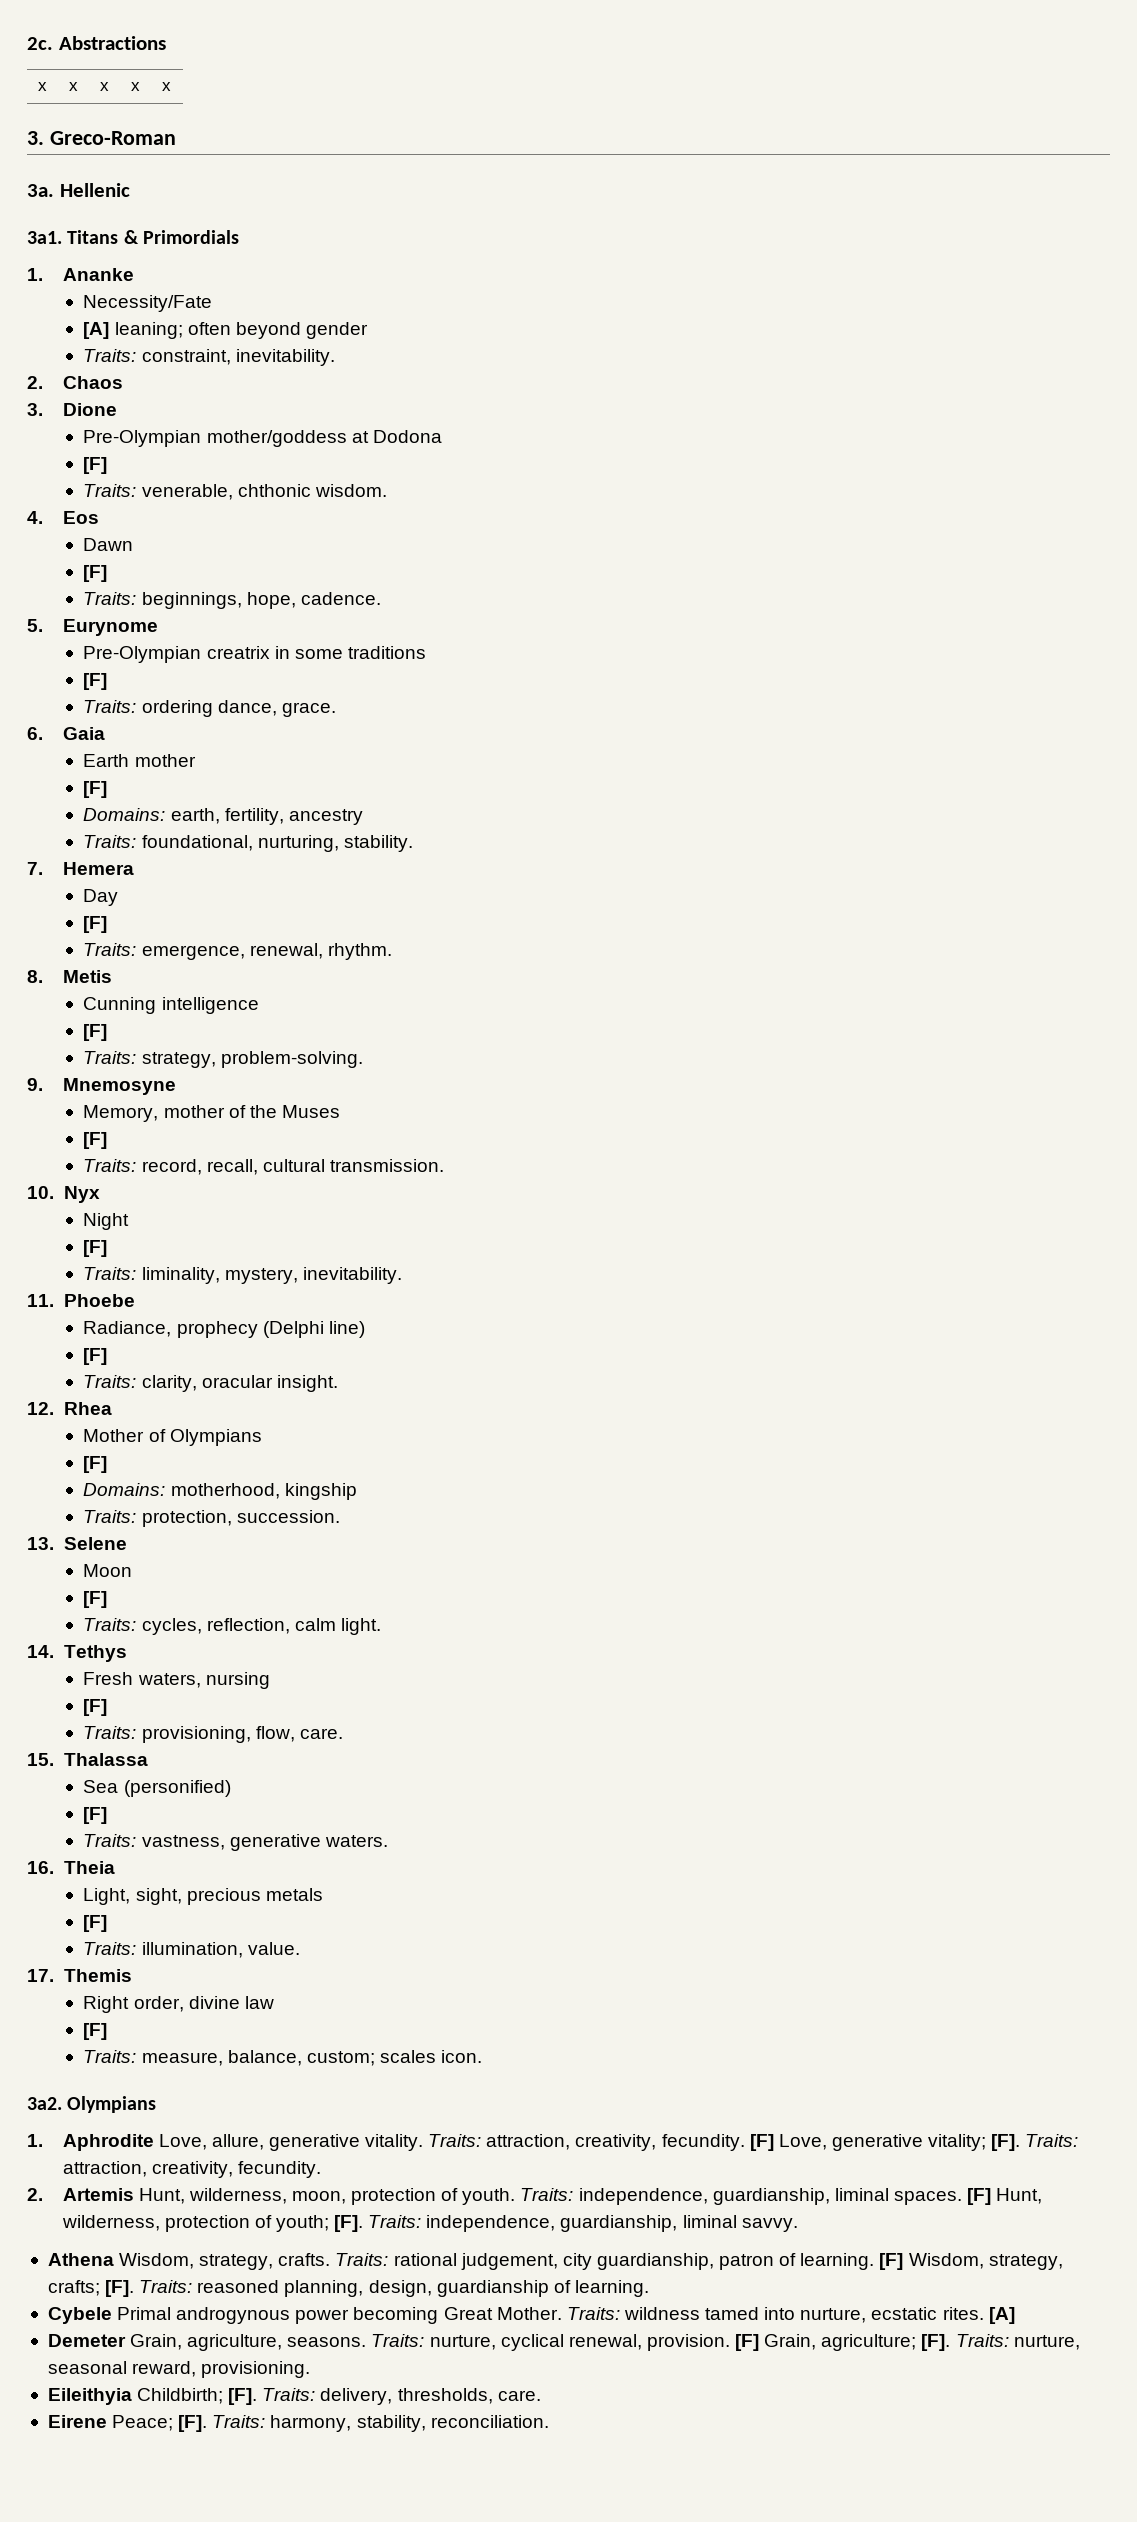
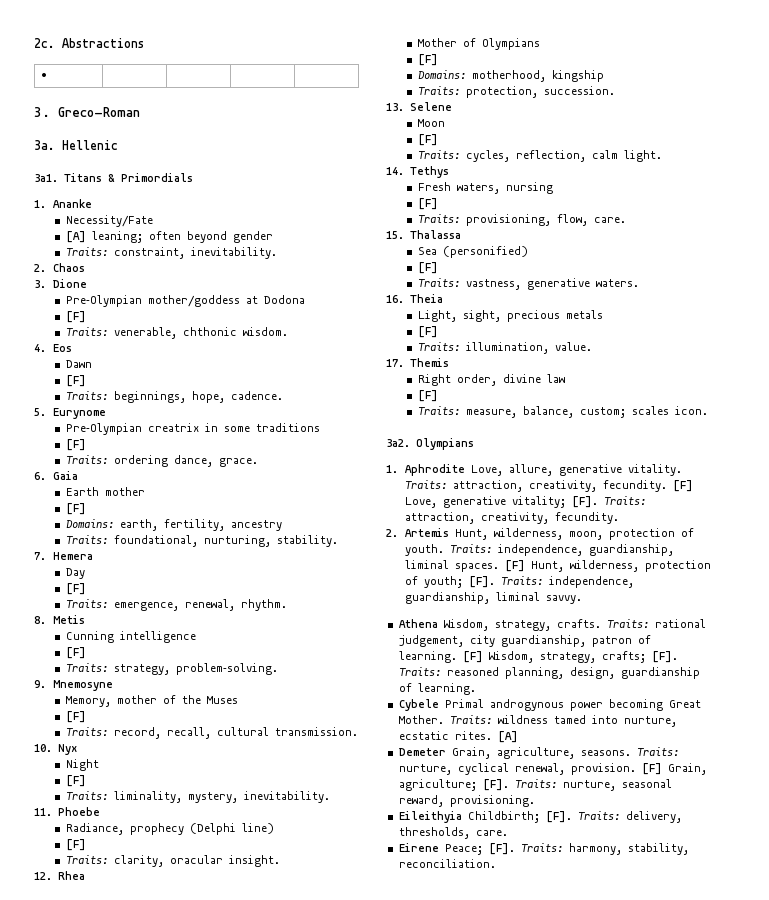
- x | x | x | x | x
+ • | | | |

